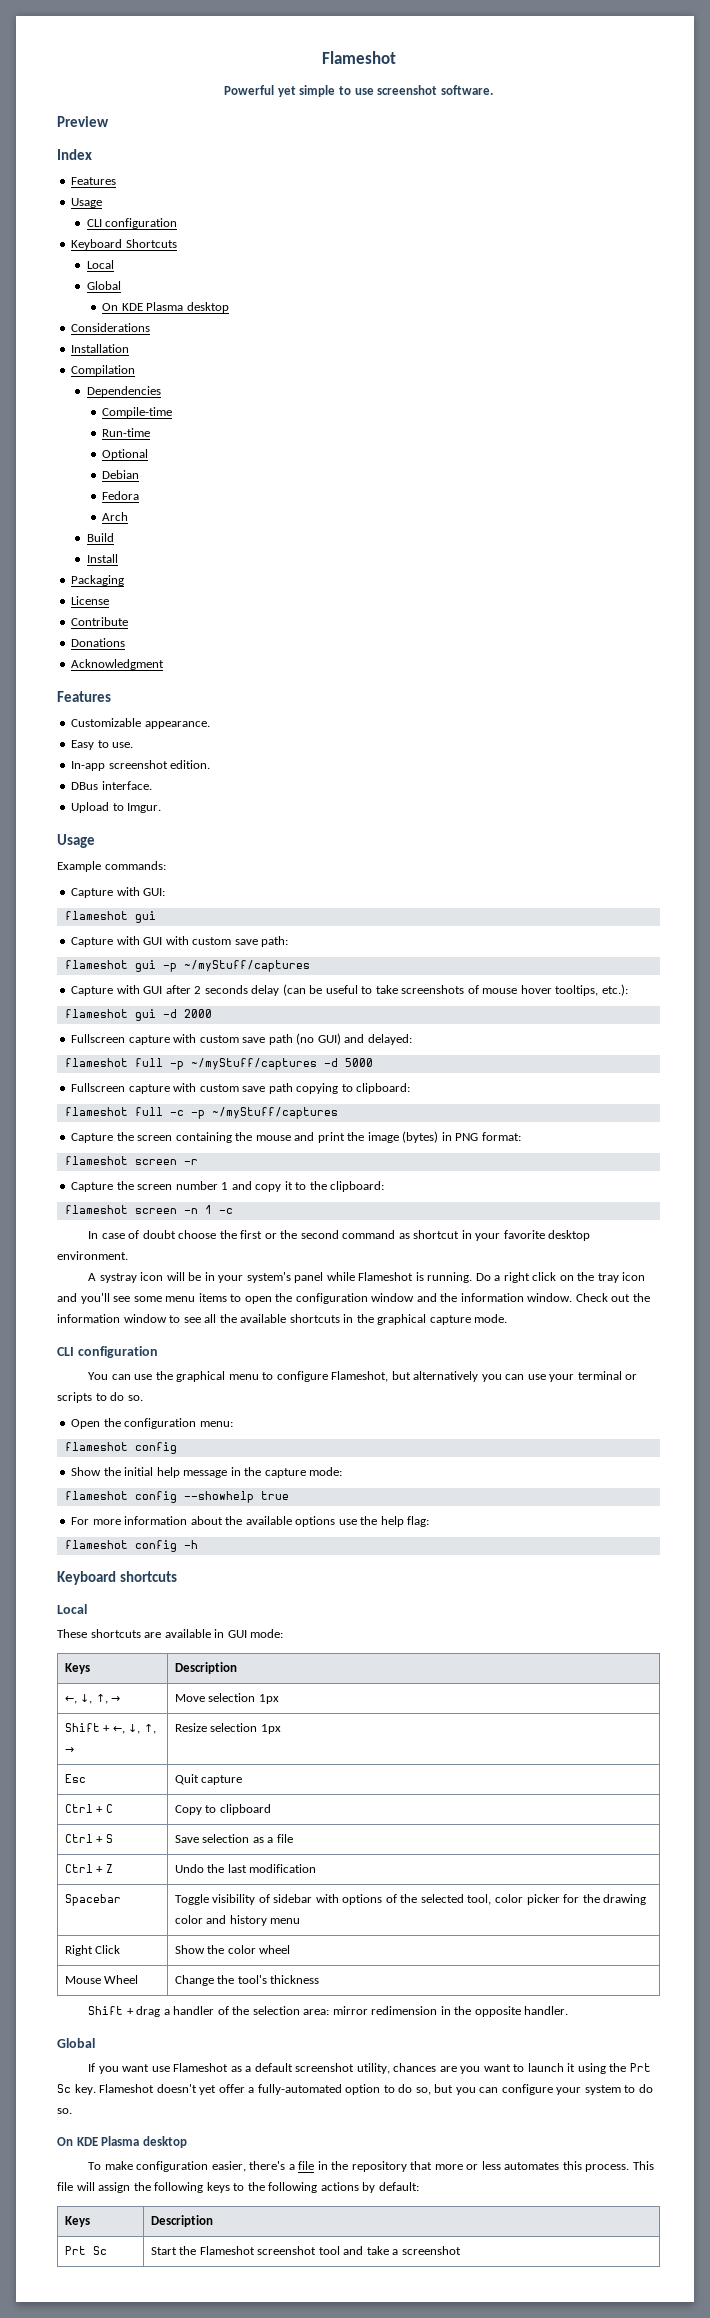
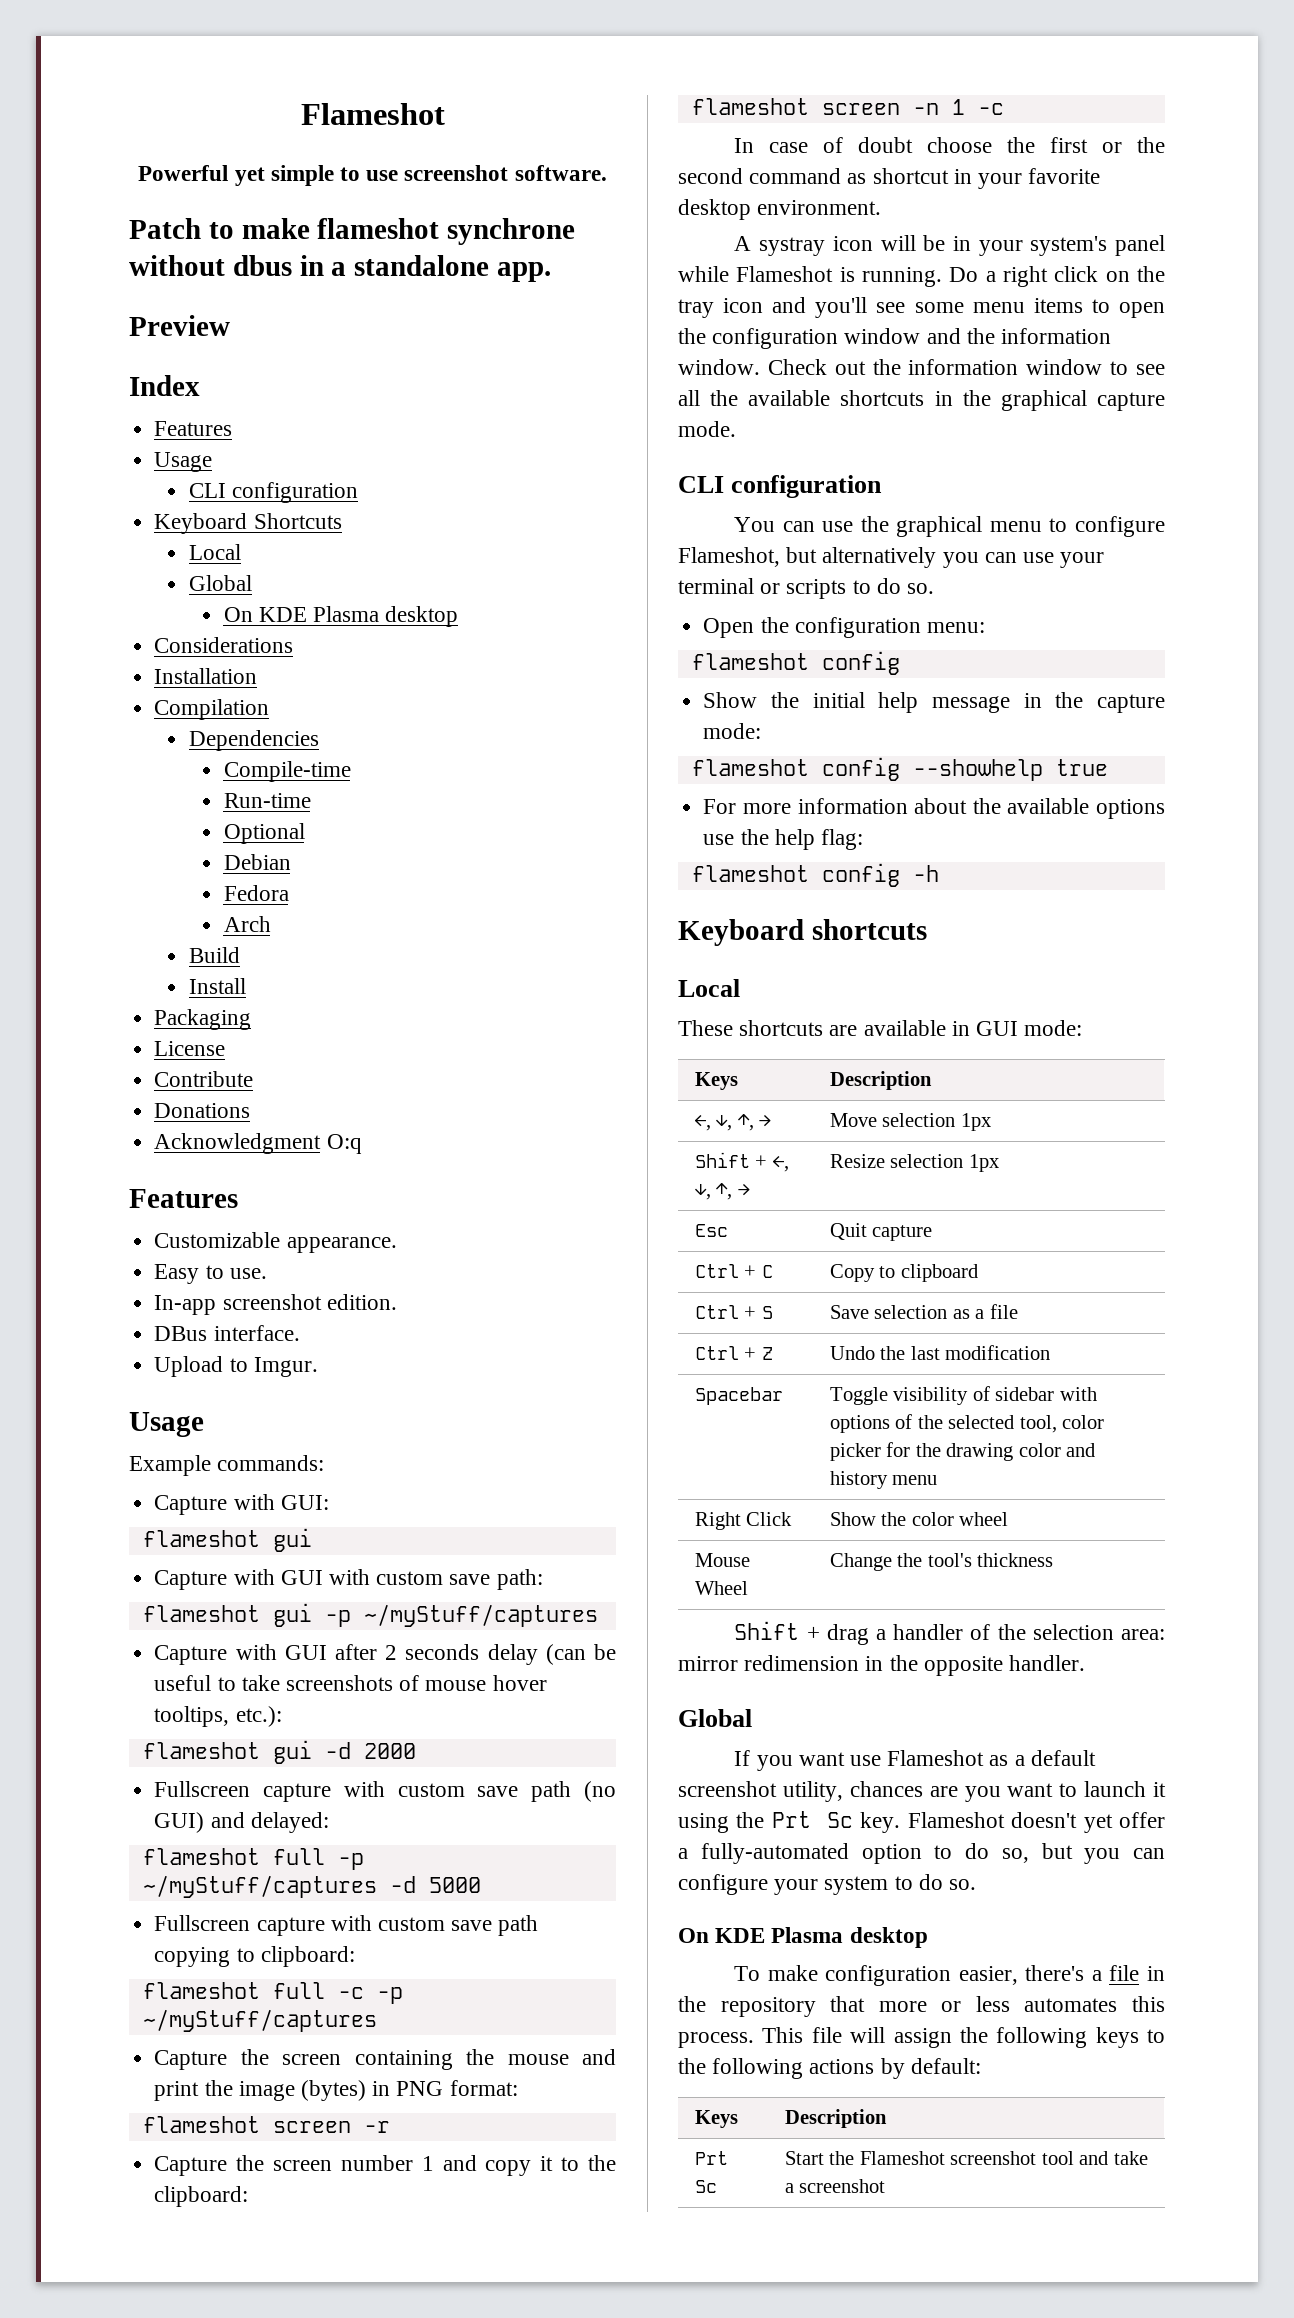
+ Patch to make flameshot synchrone without dbus in a standalone app.
- Acknowledgment
+ Acknowledgment O:q

